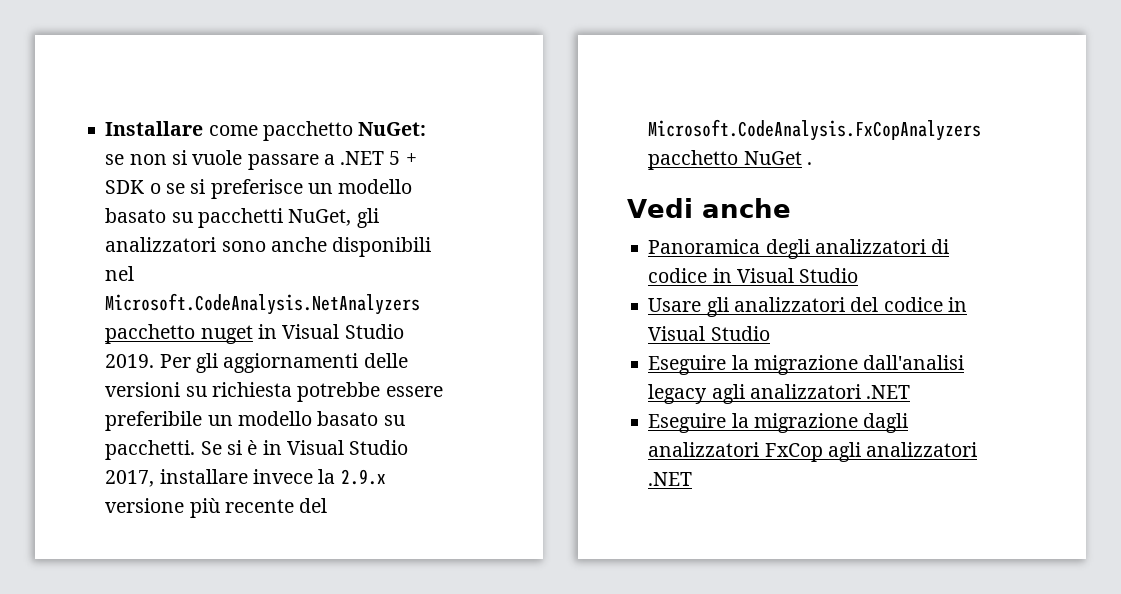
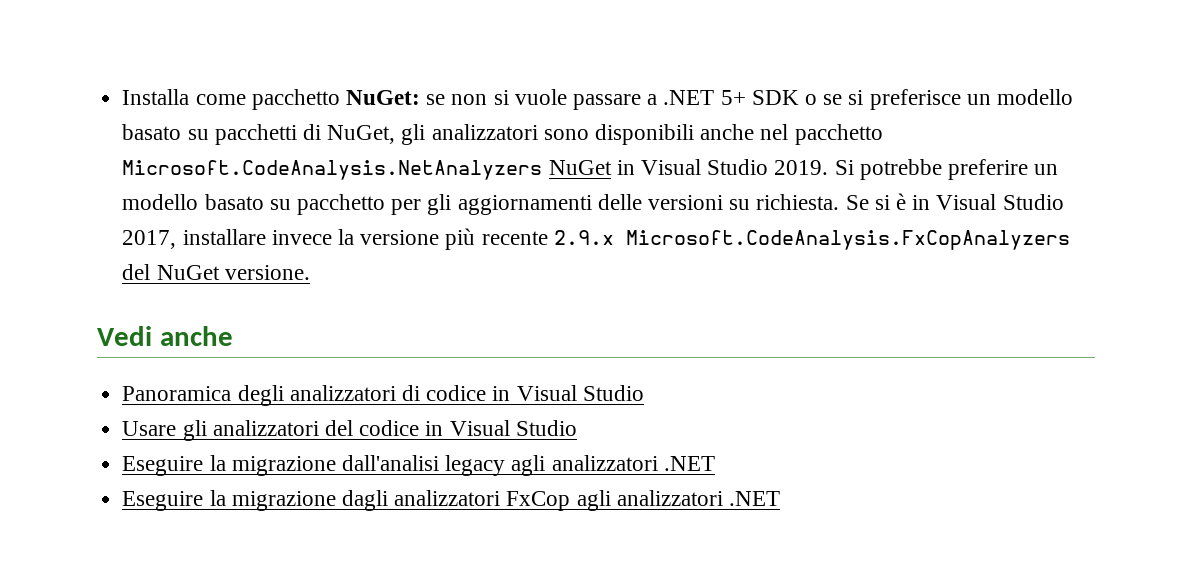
- Installare come pacchetto NuGet: se non si vuole passare a .NET 5 + SDK o se si preferisce un modello basato su pacchetti NuGet, gli analizzatori sono anche disponibili nel Microsoft.CodeAnalysis.NetAnalyzers pacchetto nuget in Visual Studio 2019. Per gli aggiornamenti delle versioni su richiesta potrebbe essere preferibile un modello basato su pacchetti.
+ Installa come pacchetto NuGet: se non si vuole passare a .NET 5+ SDK o se si preferisce un modello basato su pacchetti di NuGet, gli analizzatori sono disponibili anche nel pacchetto Microsoft.CodeAnalysis.NetAnalyzers NuGet in Visual Studio 2019. Si potrebbe preferire un modello basato su pacchetto per gli aggiornamenti delle versioni su richiesta.
- Se si è in Visual Studio 2017, installare invece la 2.9.x versione più recente del Microsoft.CodeAnalysis.FxCopAnalyzers pacchetto NuGet .
+ Se si è in Visual Studio 2017, installare invece la versione più recente 2.9.x Microsoft.CodeAnalysis.FxCopAnalyzers del NuGet versione.

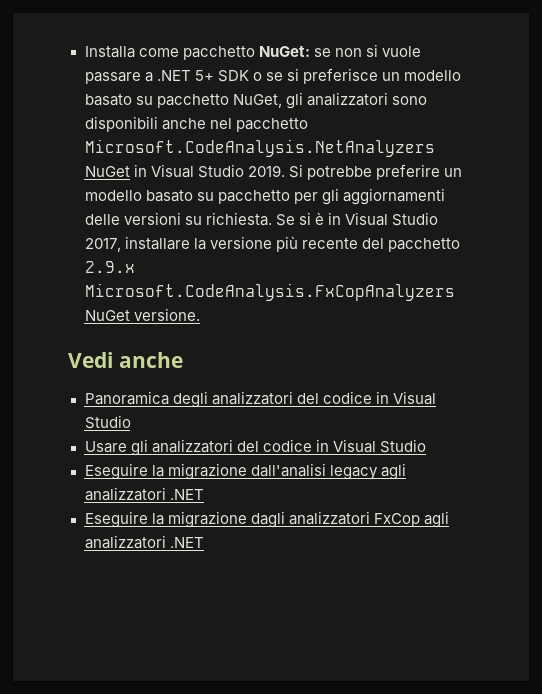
- Installa come pacchetto NuGet: se non si vuole passare a .NET 5+ SDK o se si preferisce un modello basato su pacchetti di NuGet, gli analizzatori sono disponibili anche nel pacchetto Microsoft.CodeAnalysis.NetAnalyzers NuGet in Visual Studio 2019.
+ Installa come pacchetto NuGet: se non si vuole passare a .NET 5+ SDK o se si preferisce un modello basato su pacchetto NuGet, gli analizzatori sono disponibili anche nel pacchetto Microsoft.CodeAnalysis.NetAnalyzers NuGet in Visual Studio 2019.
- Se si è in Visual Studio 2017, installare invece la versione più recente 2.9.x Microsoft.CodeAnalysis.FxCopAnalyzers del NuGet versione.
+ Se si è in Visual Studio 2017, installare la versione più recente del pacchetto 2.9.x Microsoft.CodeAnalysis.FxCopAnalyzers NuGet versione.
- Panoramica degli analizzatori di codice in Visual Studio
+ Panoramica degli analizzatori del codice in Visual Studio

